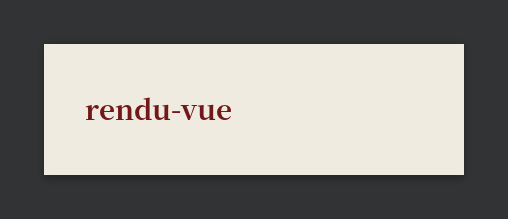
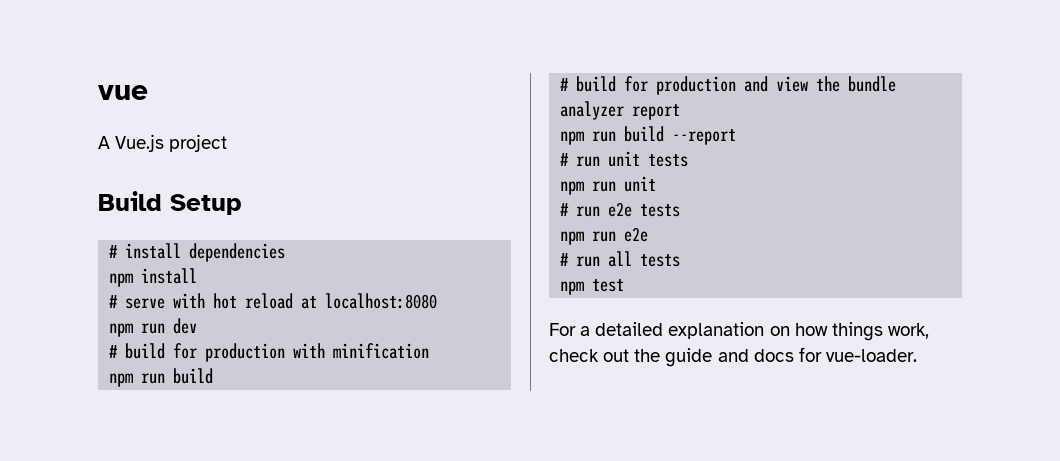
- rendu-vue
+ vue
+ A Vue.js project
+ Build Setup
+ # install dependencies
+ npm install
+ # serve with hot reload at localhost:8080
+ npm run dev
+ # build for production with minification
+ npm run build
+ # build for production and view the bundle analyzer report
+ npm run build --report
+ # run unit tests
+ npm run unit
+ # run e2e tests
+ npm run e2e
+ # run all tests
+ npm test
+ For a detailed explanation on how things work, check out the guide and docs for vue-loader.

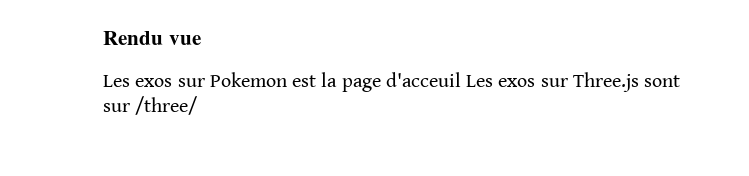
- vue
+ Rendu vue
- A Vue.js project
- Build Setup
- # install dependencies
- npm install
- # serve with hot reload at localhost:8080
- npm run dev
- # build for production with minification
- npm run build
- # build for production and view the bundle analyzer report
- npm run build --report
- # run unit tests
- npm run unit
- # run e2e tests
- npm run e2e
- # run all tests
- npm test
- For a detailed explanation on how things work, check out the guide and docs for vue-loader.
+ Les exos sur Pokemon est la page d'acceuil Les exos sur Three.js sont sur /three/

